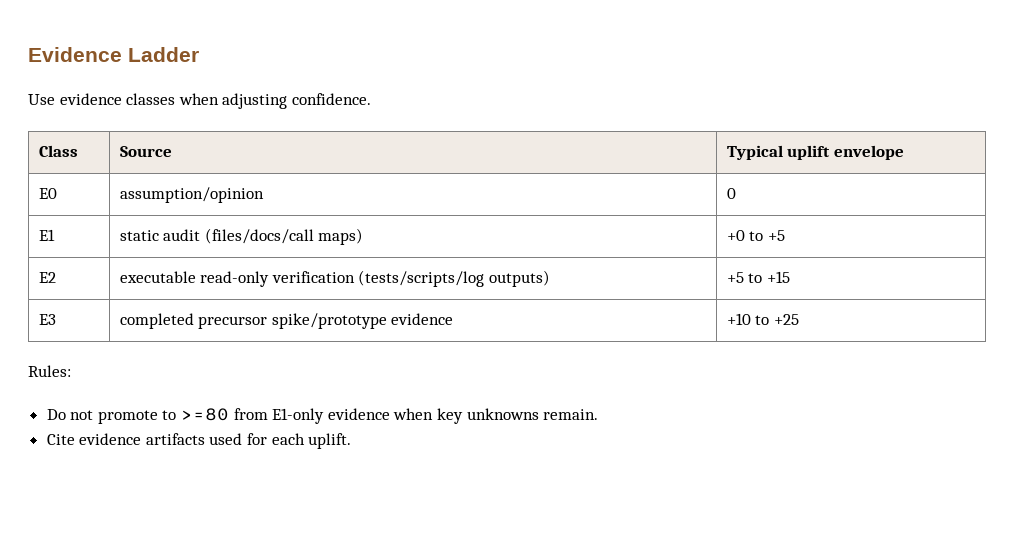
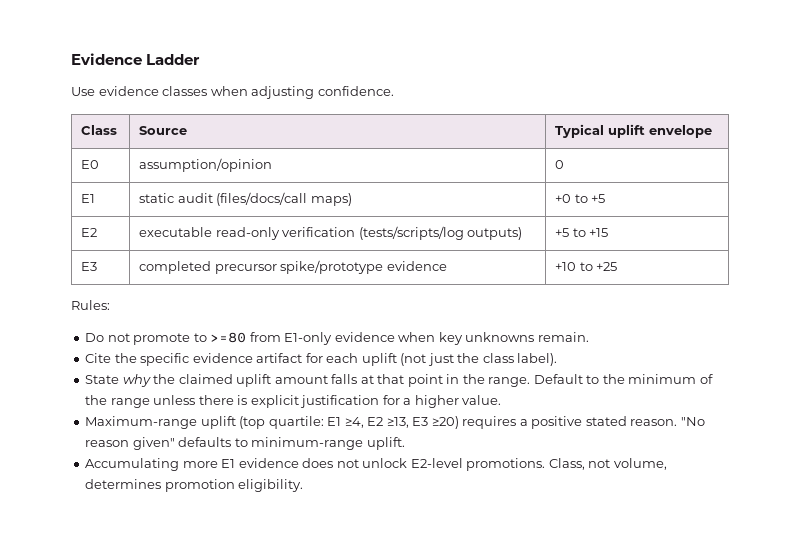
- Cite evidence artifacts used for each uplift.
+ Cite the specific evidence artifact for each uplift (not just the class label).
+ State why the claimed uplift amount falls at that point in the range. Default to the minimum of the range unless there is explicit justification for a higher value.
+ Maximum-range uplift (top quartile: E1 ≥4, E2 ≥13, E3 ≥20) requires a positive stated reason. "No reason given" defaults to minimum-range uplift.
+ Accumulating more E1 evidence does not unlock E2-level promotions. Class, not volume, determines promotion eligibility.

